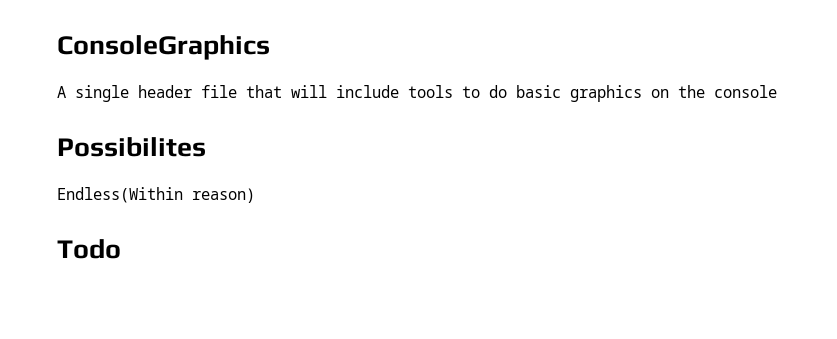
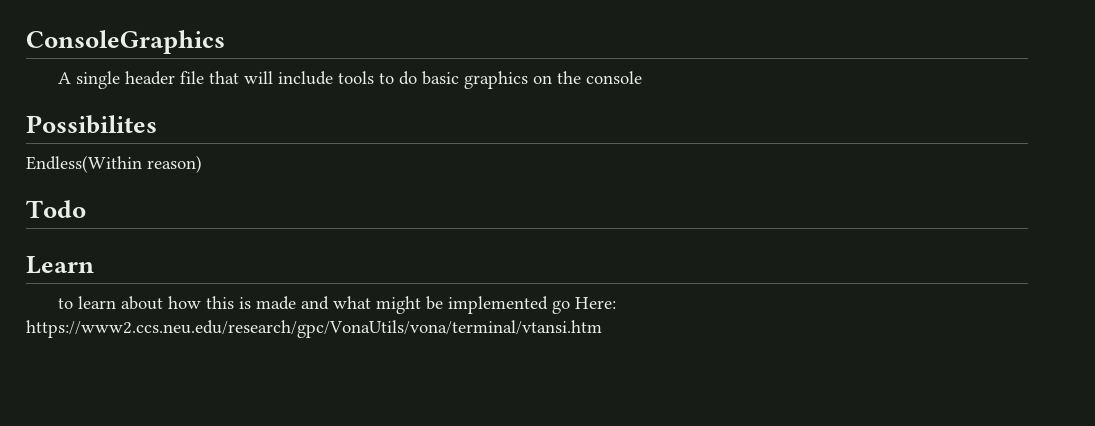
+ Learn
+ to learn about how this is made and what might be implemented go Here: https://www2.ccs.neu.edu/research/gpc/VonaUtils/vona/terminal/vtansi.htm

